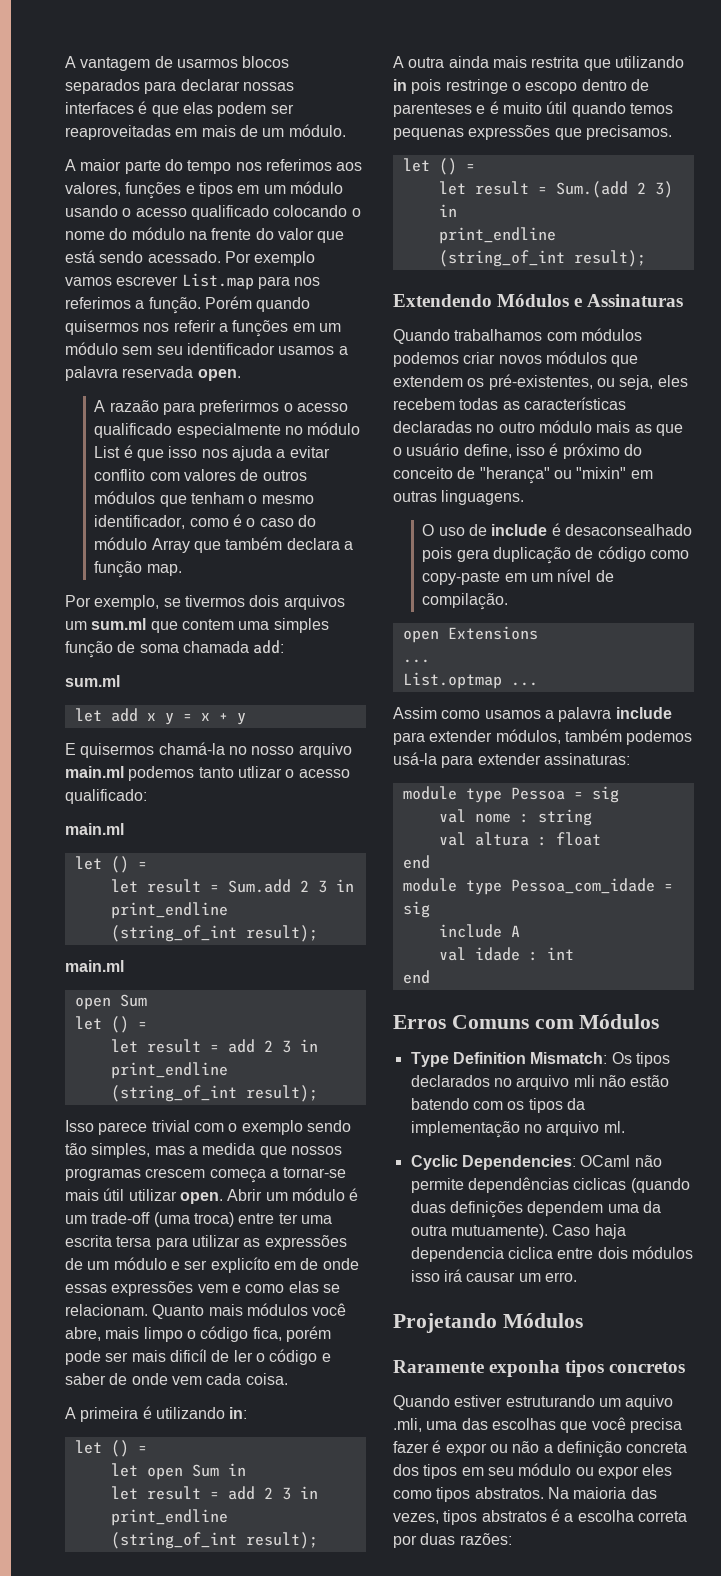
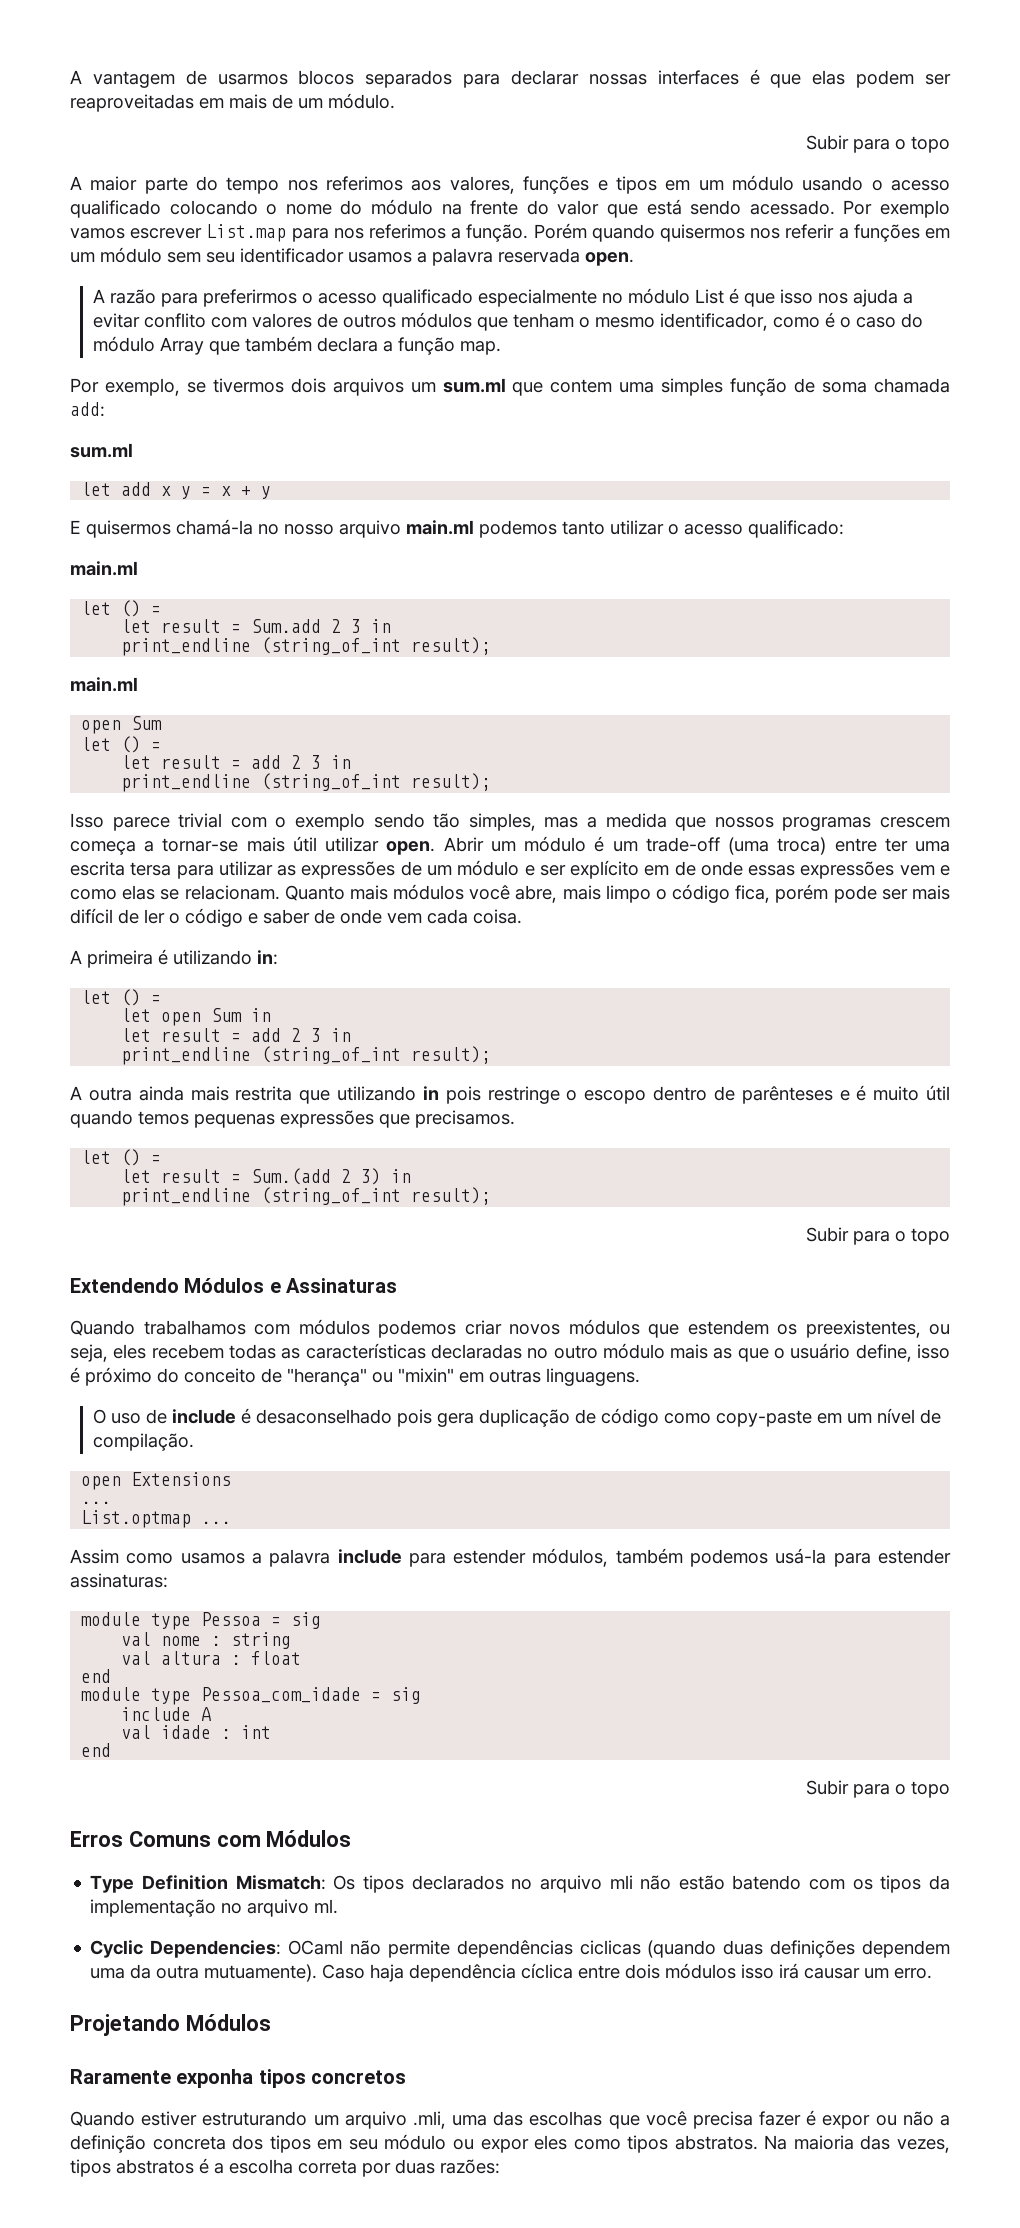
  A vantagem de usarmos blocos separados para declarar nossas interfaces é que elas podem ser reaproveitadas em mais de um módulo.
+ Subir para o topo
- A razaão para preferirmos o acesso qualificado especialmente no módulo List é que isso nos ajuda a evitar conflito com valores de outros módulos que tenham o mesmo identificador, como é o caso do módulo Array que também declara a função map.
+ A razão para preferirmos o acesso qualificado especialmente no módulo List é que isso nos ajuda a evitar conflito com valores de outros módulos que tenham o mesmo identificador, como é o caso do módulo Array que também declara a função map.
- E quisermos chamá-la no nosso arquivo main.ml podemos tanto utlizar o acesso qualificado:
+ E quisermos chamá-la no nosso arquivo main.ml podemos tanto utilizar o acesso qualificado:
- Abrir um módulo é um trade-off (uma troca) entre ter uma escrita tersa para utilizar as expressões de um módulo e ser explicíto em de onde essas expressões vem e como elas se relacionam.
+ Abrir um módulo é um trade-off (uma troca) entre ter uma escrita tersa para utilizar as expressões de um módulo e ser explícito em de onde essas expressões vem e como elas se relacionam.
- Quanto mais módulos você abre, mais limpo o código fica, porém pode ser mais dificíl de ler o código e saber de onde vem cada coisa.
+ Quanto mais módulos você abre, mais limpo o código fica, porém pode ser mais difícil de ler o código e saber de onde vem cada coisa.
- A outra ainda mais restrita que utilizando in pois restringe o escopo dentro de parenteses e é muito útil quando temos pequenas expressões que precisamos.
+ A outra ainda mais restrita que utilizando in pois restringe o escopo dentro de parênteses e é muito útil quando temos pequenas expressões que precisamos.
  let result = Sum.(add 2 3) in
  print_endline (string_of_int result);
+ Subir para o topo
- Quando trabalhamos com módulos podemos criar novos módulos que extendem os pré-existentes, ou seja, eles recebem todas as características declaradas no outro módulo mais as que o usuário define, isso é próximo do conceito de "herança" ou "mixin" em outras linguagens.
+ Quando trabalhamos com módulos podemos criar novos módulos que estendem os preexistentes, ou seja, eles recebem todas as características declaradas no outro módulo mais as que o usuário define, isso é próximo do conceito de "herança" ou "mixin" em outras linguagens.
- O uso de include é desaconsealhado pois gera duplicação de código como copy-paste em um nível de compilação.
+ O uso de include é desaconselhado pois gera duplicação de código como copy-paste em um nível de compilação.
- Assim como usamos a palavra include para extender módulos, também podemos usá-la para extender assinaturas:
+ Assim como usamos a palavra include para estender módulos, também podemos usá-la para estender assinaturas:
  val idade : int
  end
+ Subir para o topo
- Caso haja dependencia ciclica entre dois módulos isso irá causar um erro.
+ Caso haja dependência cíclica entre dois módulos isso irá causar um erro.
- Quando estiver estruturando um aquivo .mli, uma das escolhas que você precisa fazer é expor ou não a definição concreta dos tipos em seu módulo ou expor eles como tipos abstratos.
+ Quando estiver estruturando um arquivo .mli, uma das escolhas que você precisa fazer é expor ou não a definição concreta dos tipos em seu módulo ou expor eles como tipos abstratos.

